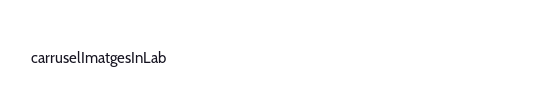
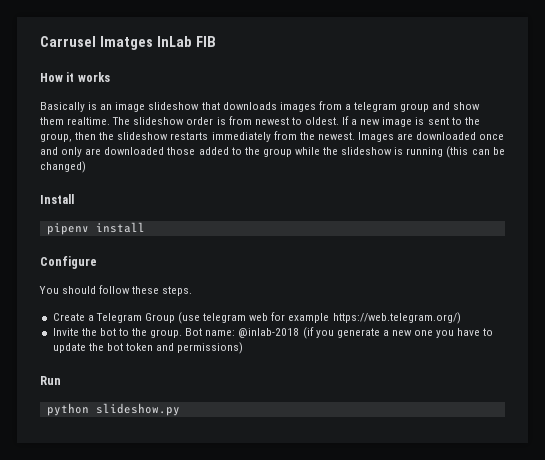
- carruselImatgesInLab
+ Carrusel Imatges InLab FIB
+ How it works
+ Basically is an image slideshow that downloads images from a telegram group and show them realtime. The slideshow order is from newest to oldest. If a new image is sent to the group, then the slideshow restarts immediately from the newest. Images are downloaded once and only are downloaded those added to the group while the slideshow is running (this can be changed)
+ Install
+ pipenv install
+ Configure
+ You should follow these steps.
+ Create a Telegram Group (use telegram web for example https://web.telegram.org/)
+ Invite the bot to the group. Bot name: @inlab-2018 (if you generate a new one you have to update the bot token and permissions)
+ Run
+ python slideshow.py

